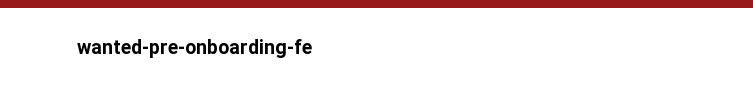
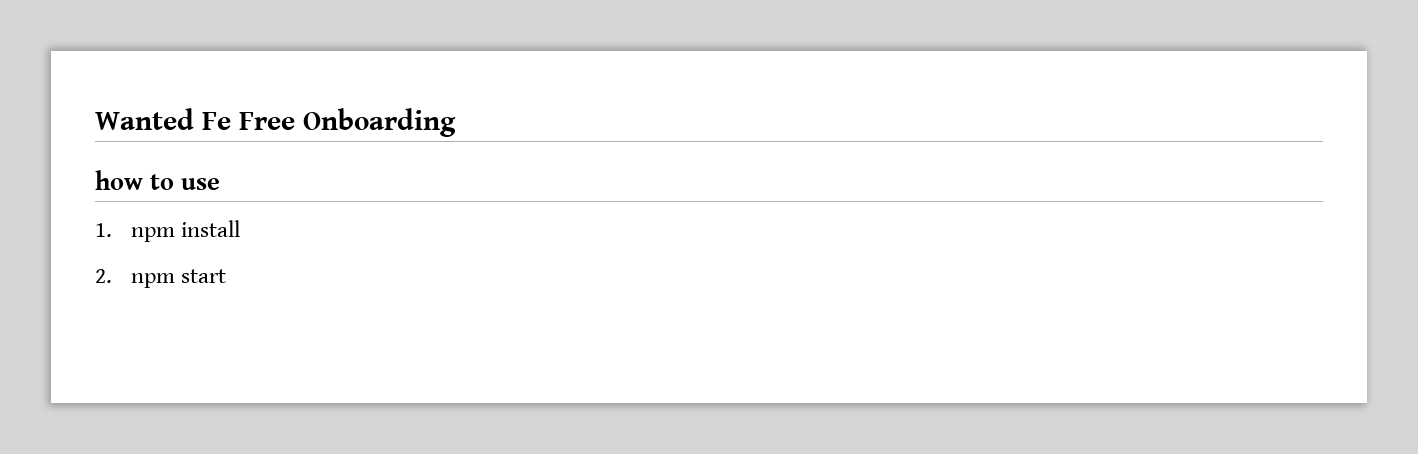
- wanted-pre-onboarding-fe
+ Wanted Fe Free Onboarding
+ how to use
+ 1. npm install
+ 2. npm start

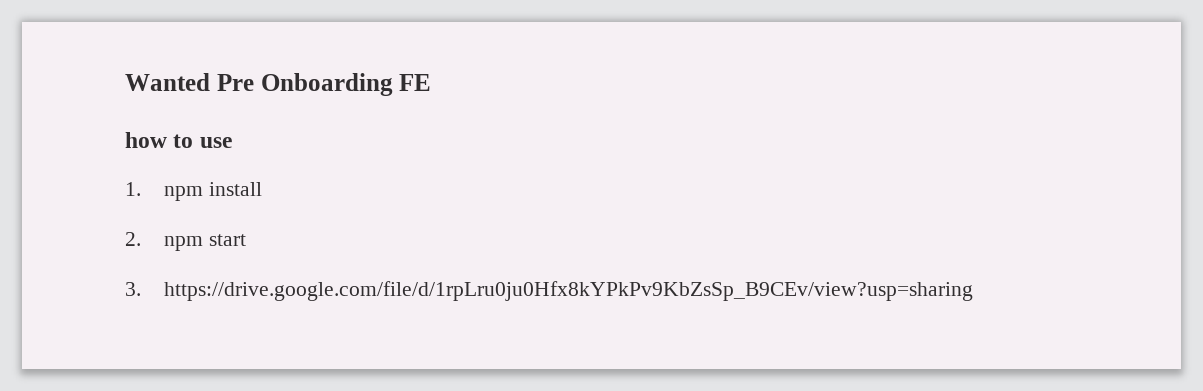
- Wanted Fe Free Onboarding
+ Wanted Pre Onboarding FE
+ 3. https://drive.google.com/file/d/1rpLru0ju0Hfx8kYPkPv9KbZsSp_B9CEv/view?usp=sharing

